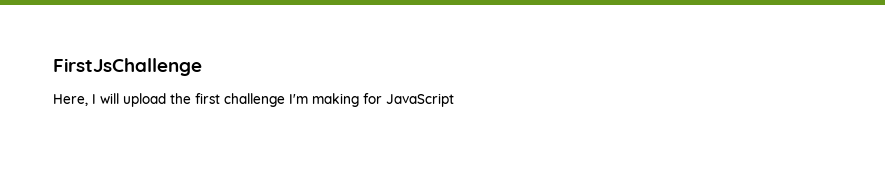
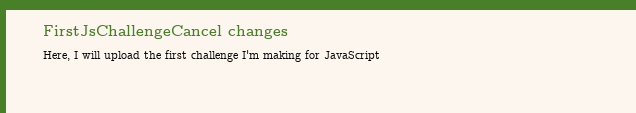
- FirstJsChallenge
+ FirstJsChallengeCancel changes

